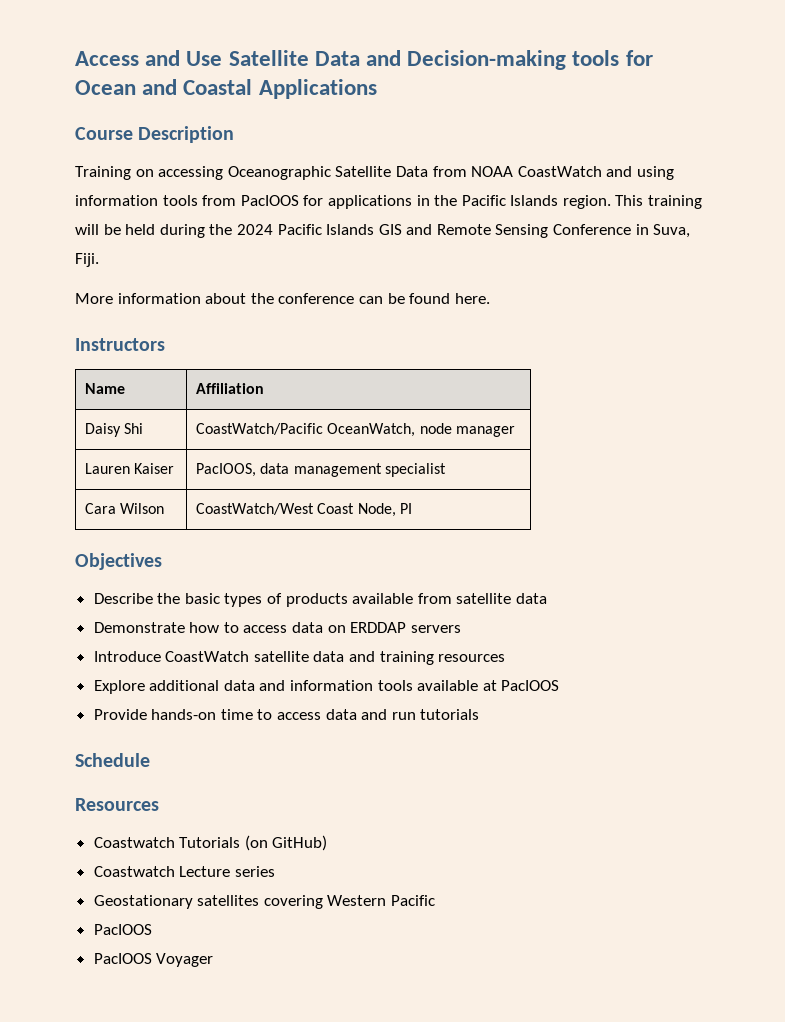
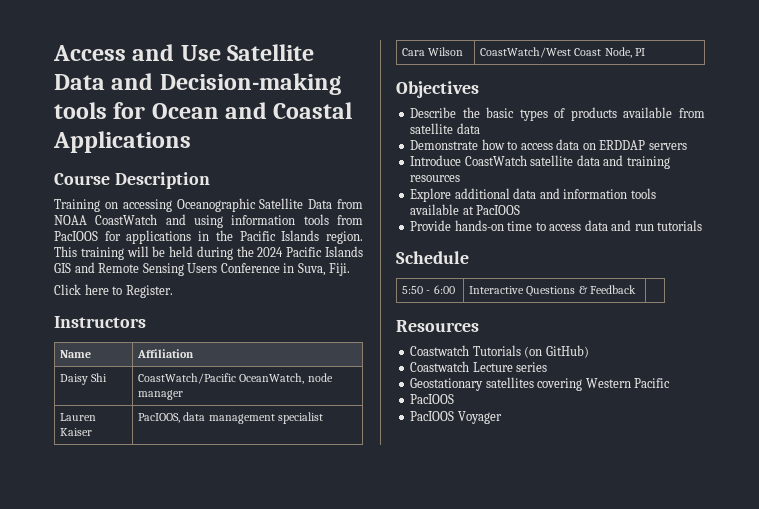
- This training will be held during the 2024 Pacific Islands GIS and Remote Sensing Conference in Suva, Fiji.
+ This training will be held during the 2024 Pacific Islands GIS and Remote Sensing Users Conference in Suva, Fiji.
- More information about the conference can be found here.
+ Click here to Register.
+ 5:50 - 6:00 | Interactive Questions & Feedback |

